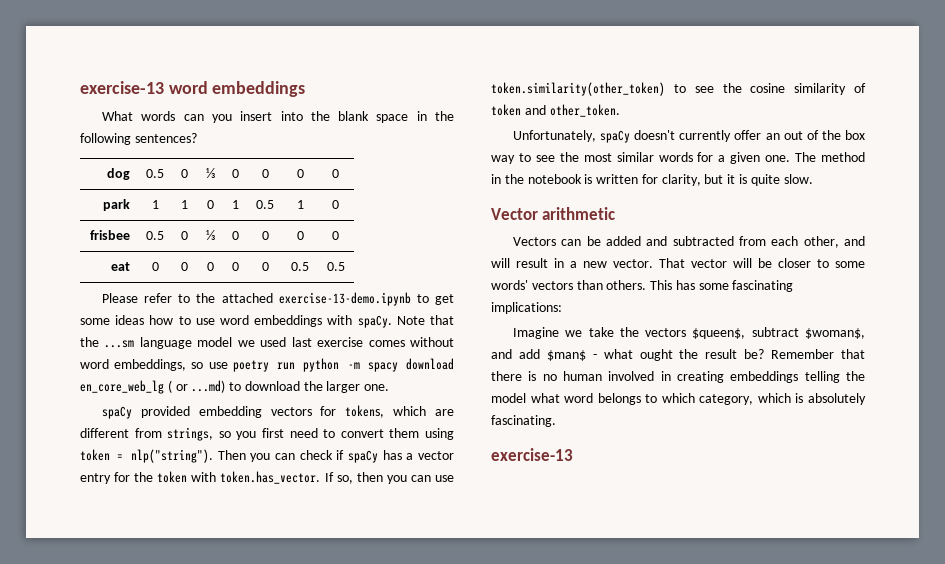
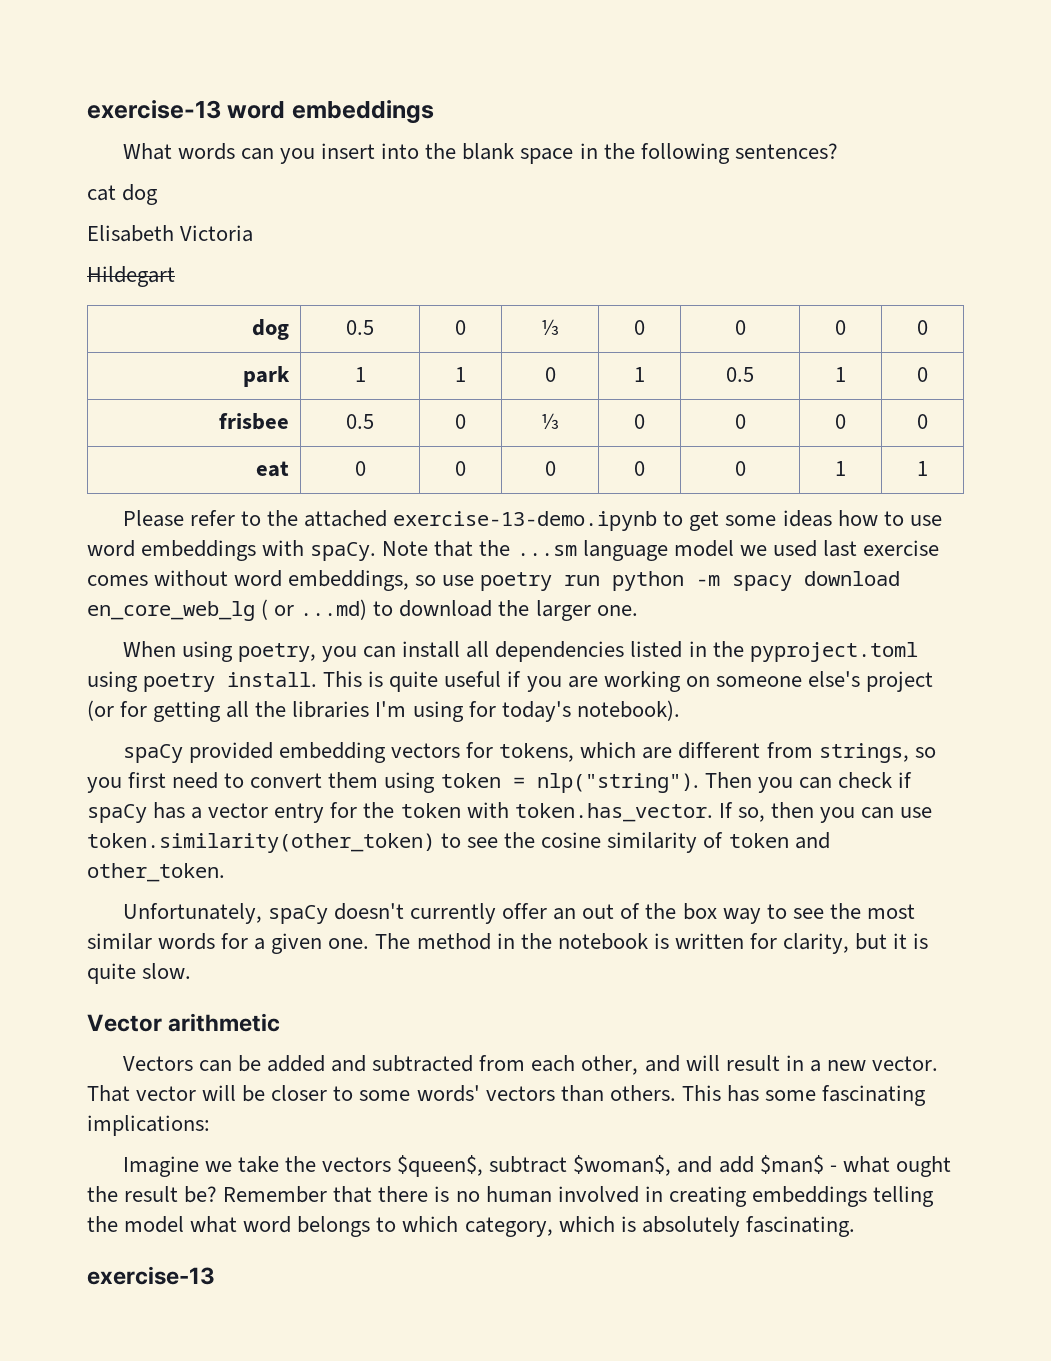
+ cat dog
+ Elisabeth Victoria
+ Hildegart
- eat | 0 | 0 | 0 | 0 | 0 | 0.5 | 0.5
+ eat | 0 | 0 | 0 | 0 | 0 | 1 | 1
+ When using poetry, you can install all dependencies listed in the pyproject.toml using poetry install. This is quite useful if you are working on someone else's project (or for getting all the libraries I'm using for today's notebook).

